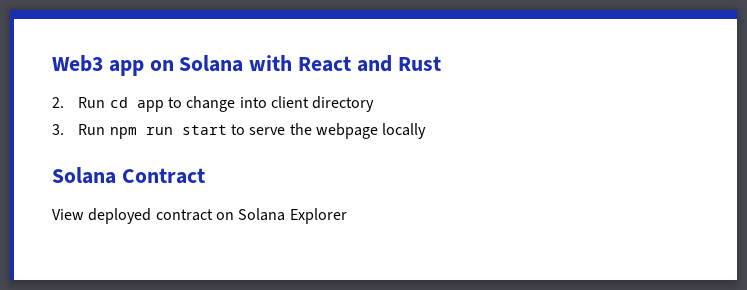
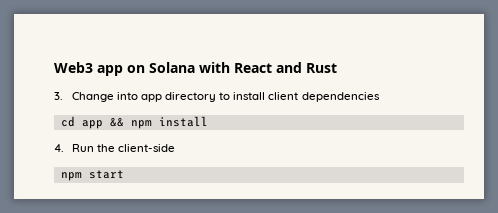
- 2. Run cd app to change into client directory
- 3. Run npm run start to serve the webpage locally
- Solana Contract
- View deployed contract on Solana Explorer
+ 3. Change into app directory to install client dependencies
+ cd app && npm install
+ 4. Run the client-side
+ npm start

